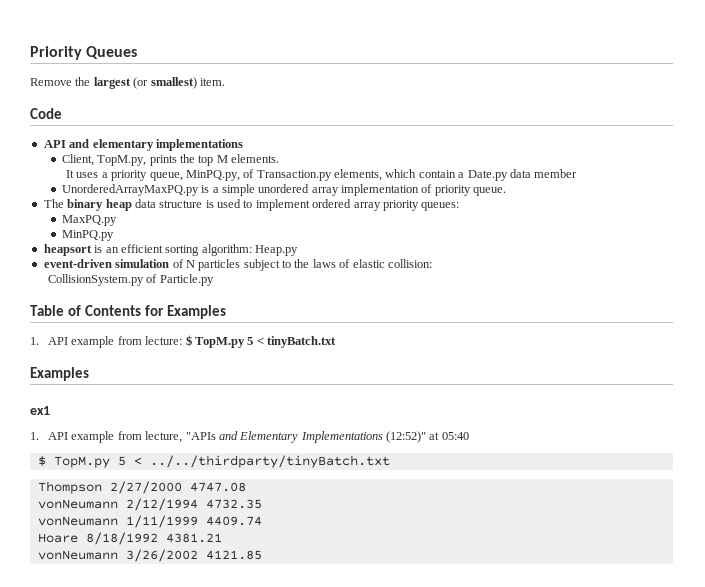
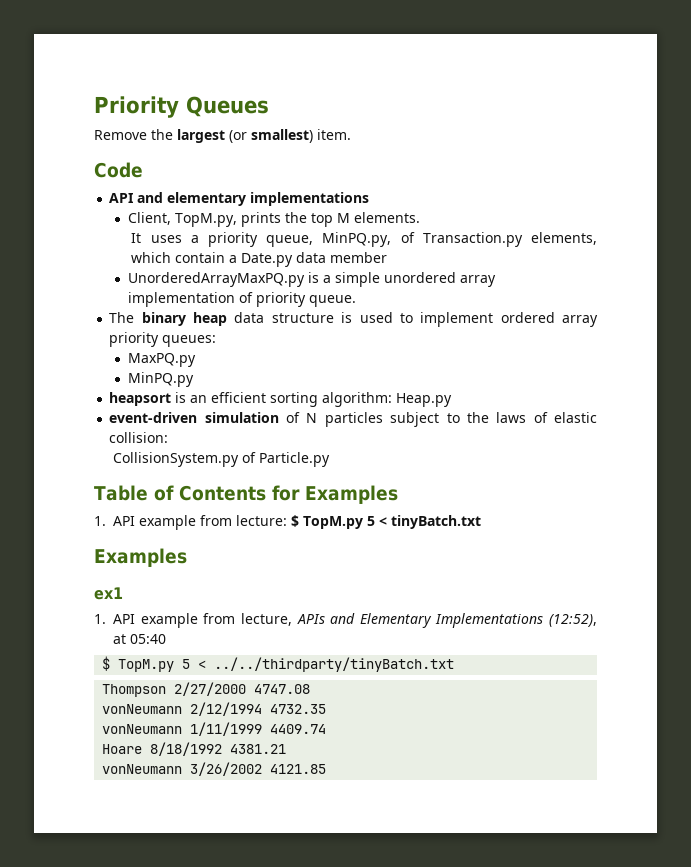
- 1. API example from lecture, "APIs and Elementary Implementations (12:52)" at 05:40
+ 1. API example from lecture, APIs and Elementary Implementations (12:52), at 05:40

